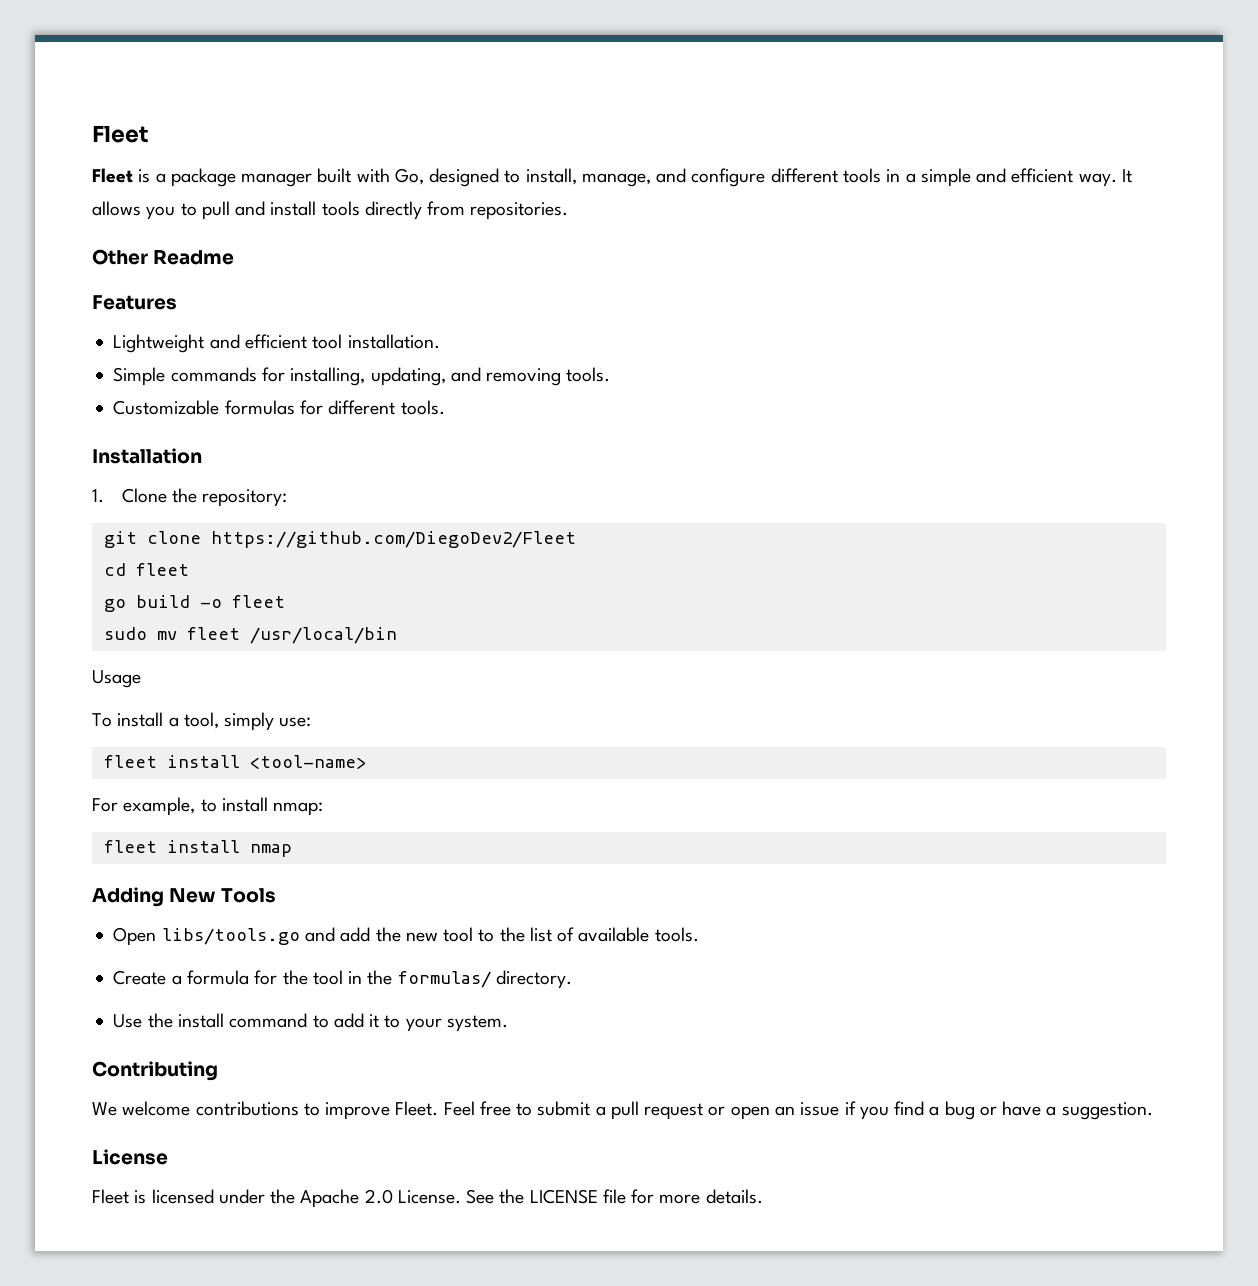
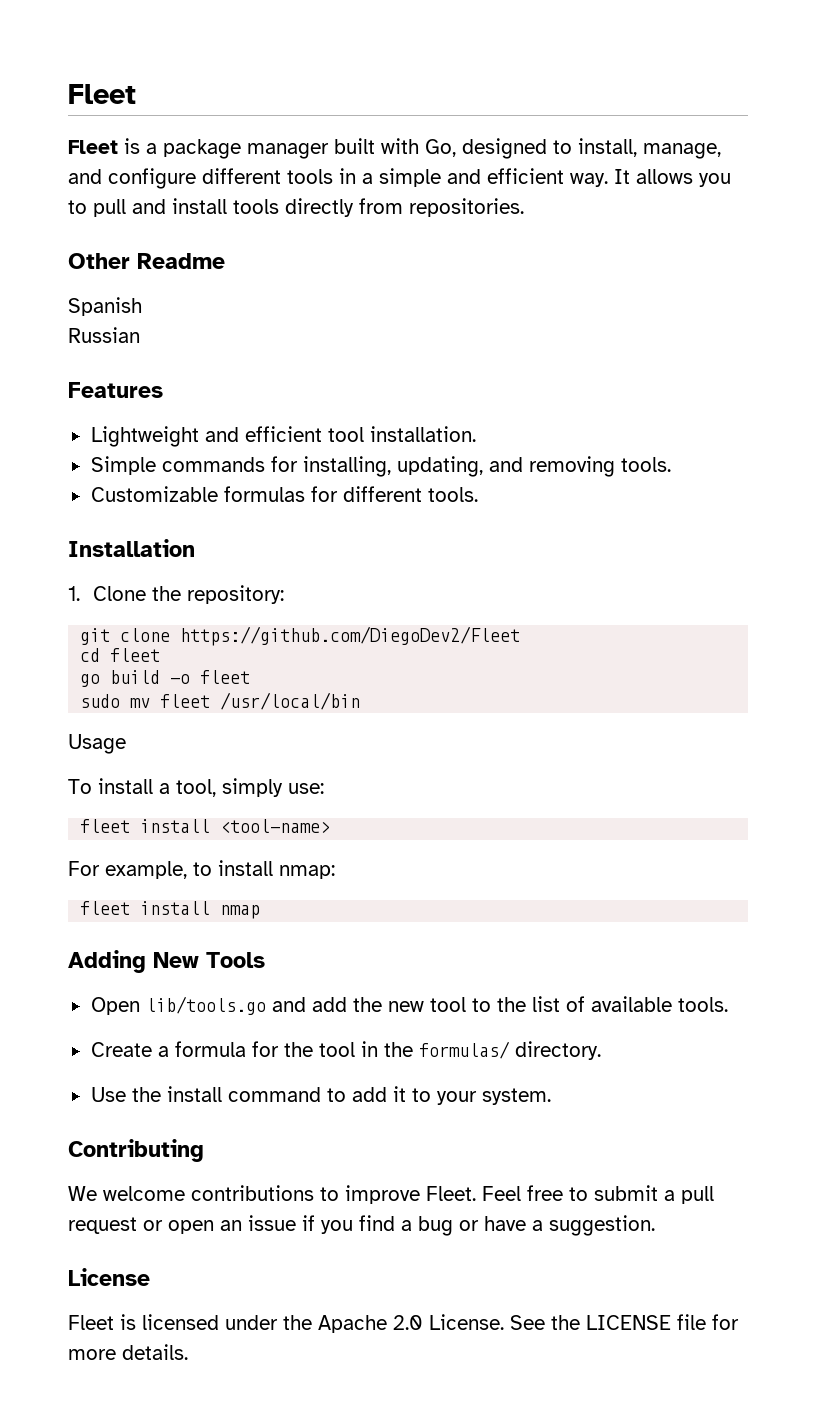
+ Spanish
+ Russian
- Open libs/tools.go and add the new tool to the list of available tools.
+ Open lib/tools.go and add the new tool to the list of available tools.

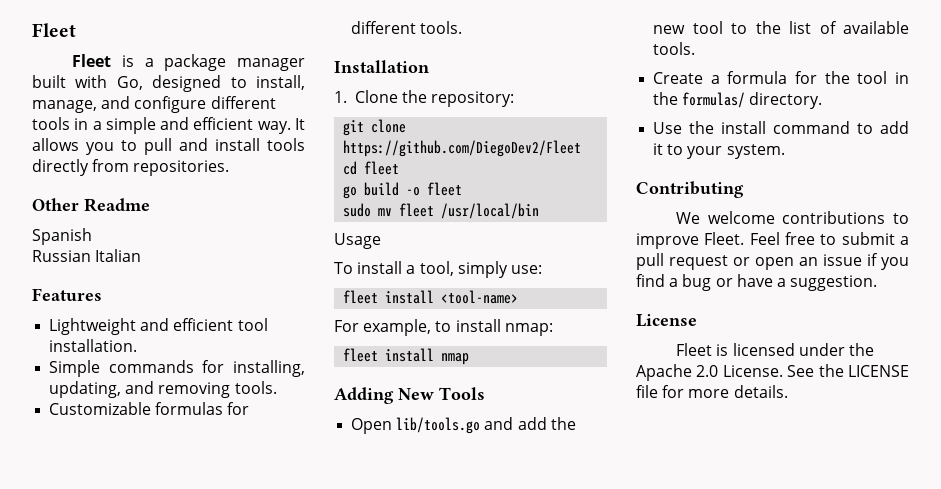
- Russian
+ Russian Italian

